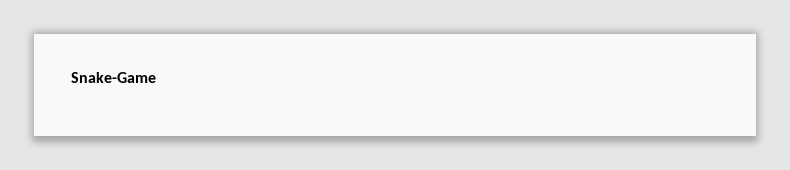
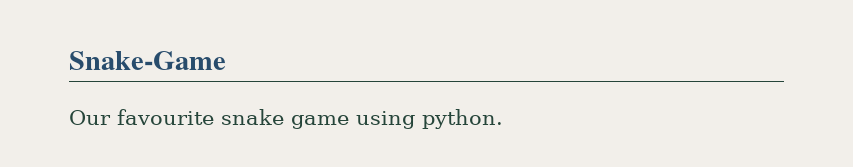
+ Our favourite snake game using python.

